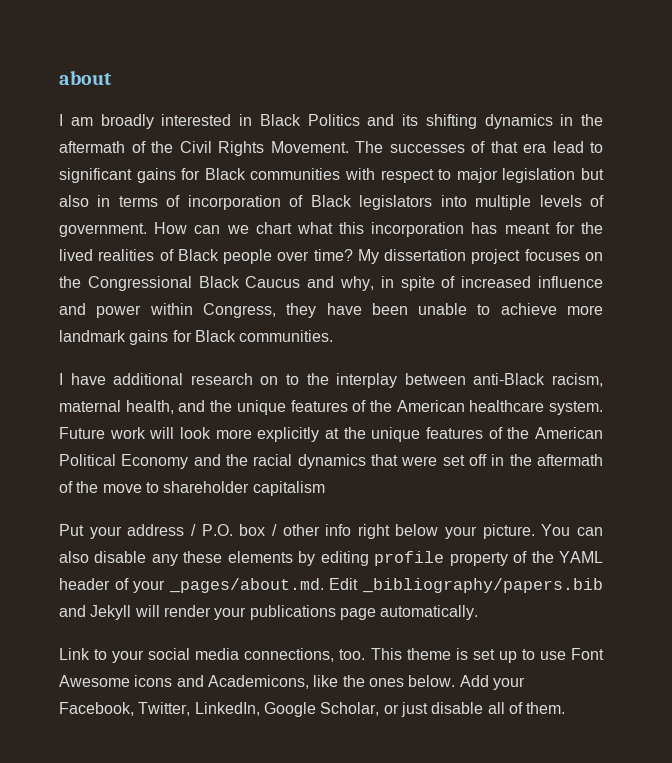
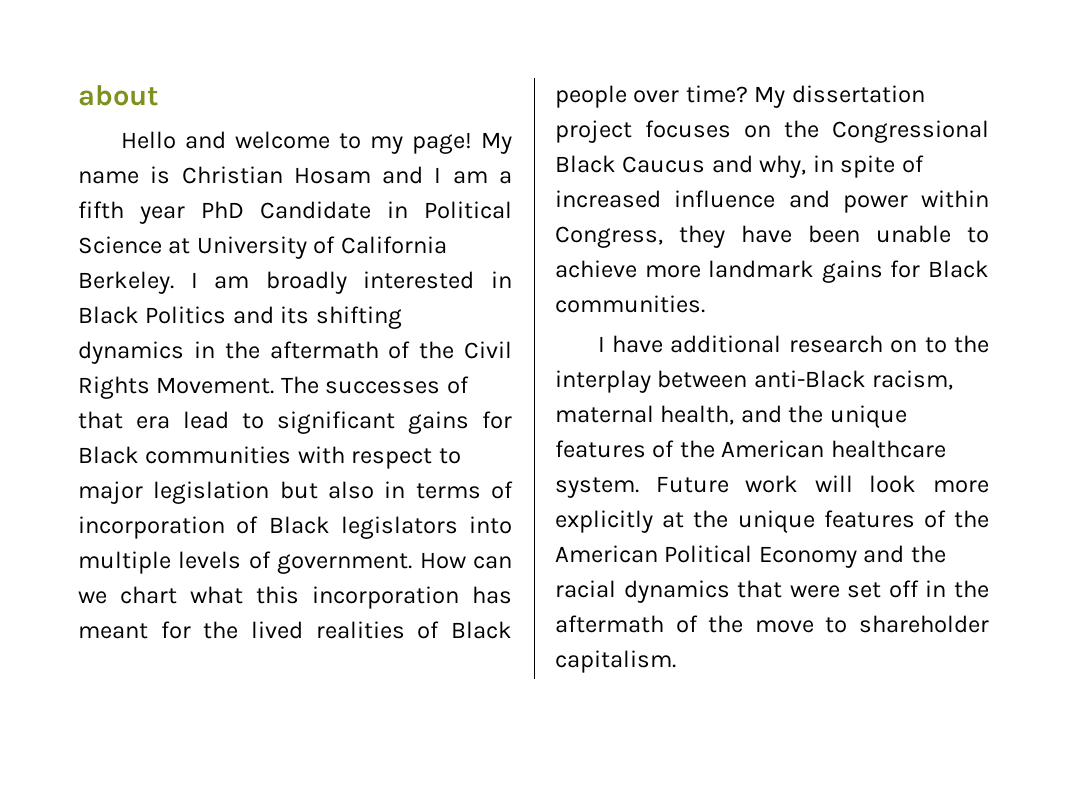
+ Hello and welcome to my page! My name is Christian Hosam and I am a fifth year PhD Candidate in Political Science at University of California Berkeley.
- Future work will look more explicitly at the unique features of the American Political Economy and the racial dynamics that were set off in the aftermath of the move to shareholder capitalism
- Put your address / P.O. box / other info right below your picture. You can also disable any these elements by editing profile property of the YAML header of your _pages/about.md. Edit _bibliography/papers.bib and Jekyll will render your publications page automatically.
- Link to your social media connections, too. This theme is set up to use Font Awesome icons and Academicons, like the ones below. Add your Facebook, Twitter, LinkedIn, Google Scholar, or just disable all of them.
+ Future work will look more explicitly at the unique features of the American Political Economy and the racial dynamics that were set off in the aftermath of the move to shareholder capitalism.

